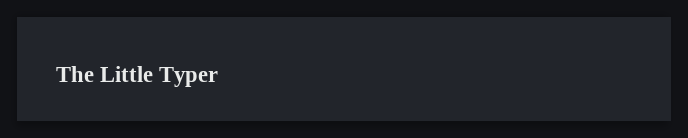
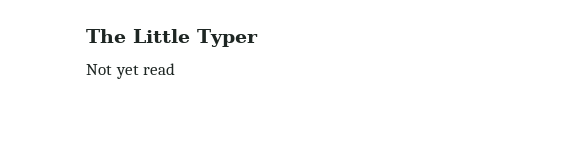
+ Not yet read

